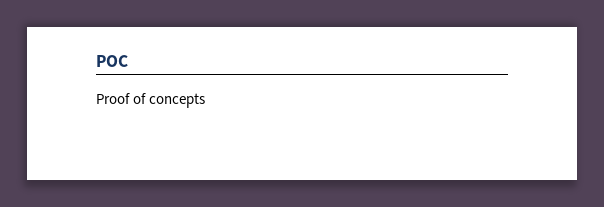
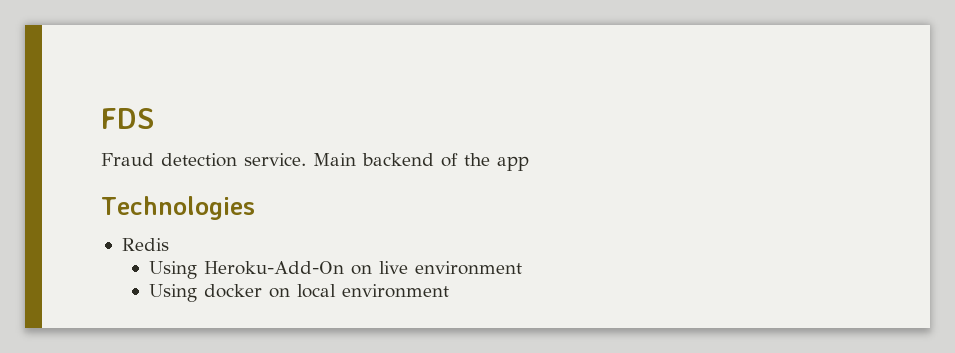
- POC
- Proof of concepts
+ FDS
+ Fraud detection service. Main backend of the app
+ Technologies
+ Redis
+ Using Heroku-Add-On on live environment
+ Using docker on local environment

